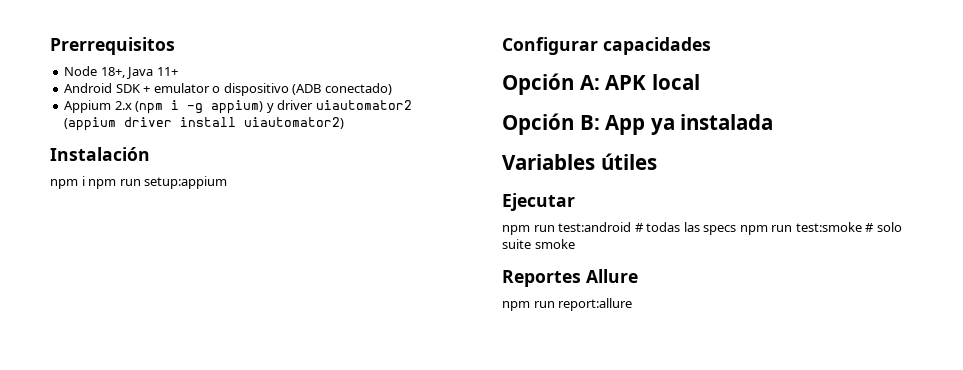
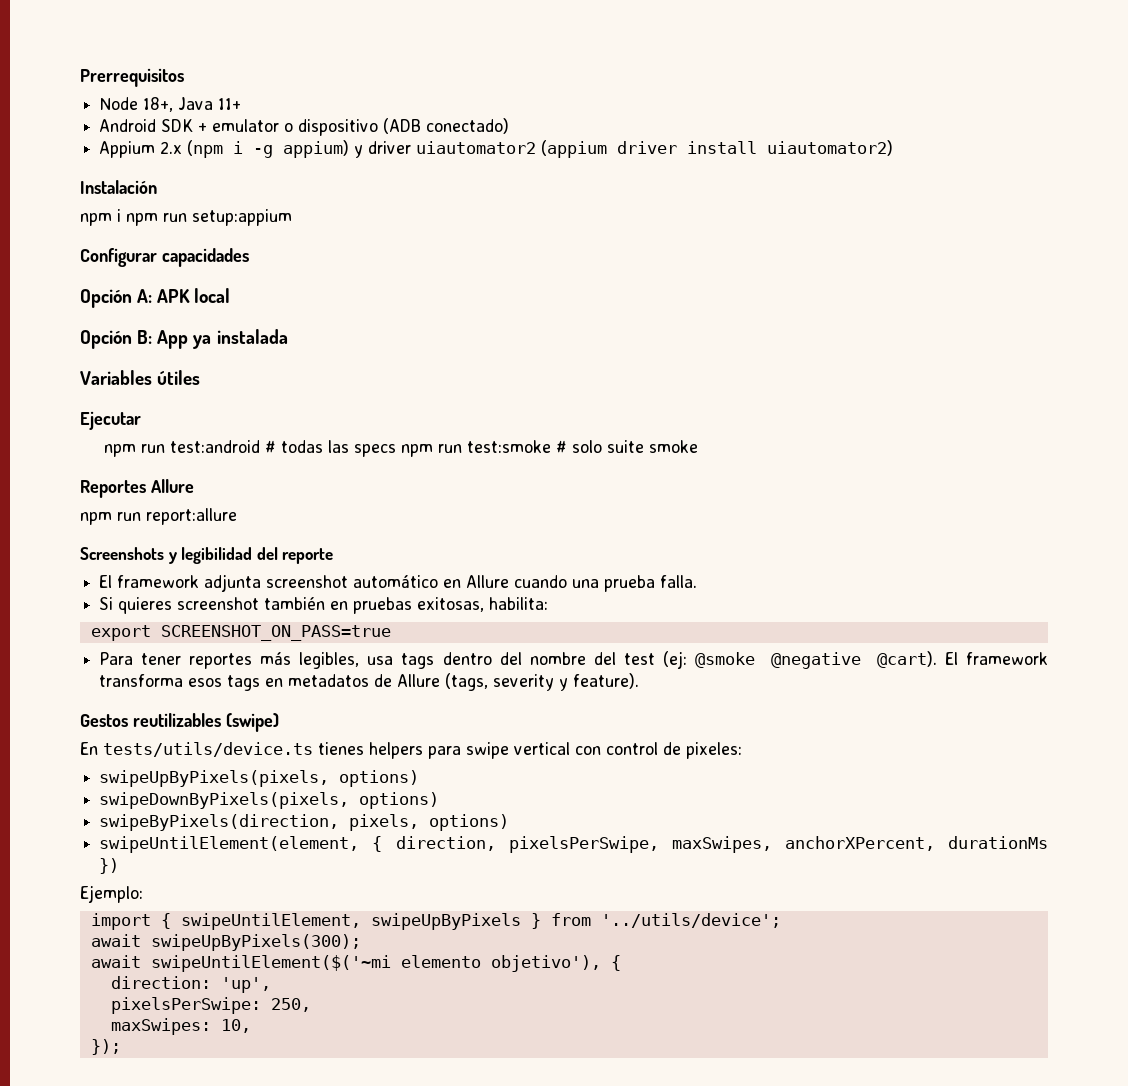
+ Screenshots y legibilidad del reporte
+ El framework adjunta screenshot automático en Allure cuando una prueba falla.
+ Si quieres screenshot también en pruebas exitosas, habilita:
+ export SCREENSHOT_ON_PASS=true
+ Para tener reportes más legibles, usa tags dentro del nombre del test (ej: @smoke @negative @cart). El framework transforma esos tags en metadatos de Allure (tags, severity y feature).
+ Gestos reutilizables (swipe)
+ En tests/utils/device.ts tienes helpers para swipe vertical con control de pixeles:
+ swipeUpByPixels(pixels, options)
+ swipeDownByPixels(pixels, options)
+ swipeByPixels(direction, pixels, options)
+ swipeUntilElement(element, { direction, pixelsPerSwipe, maxSwipes, anchorXPercent, durationMs })
+ Ejemplo:
+ import { swipeUntilElement, swipeUpByPixels } from '../utils/device';
+ await swipeUpByPixels(300);
+ await swipeUntilElement($('~mi elemento objetivo'), {
+ direction: 'up',
+ pixelsPerSwipe: 250,
+ maxSwipes: 10,
+ });

